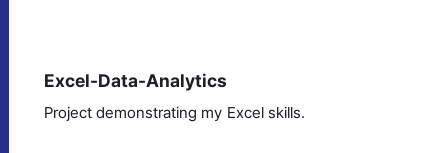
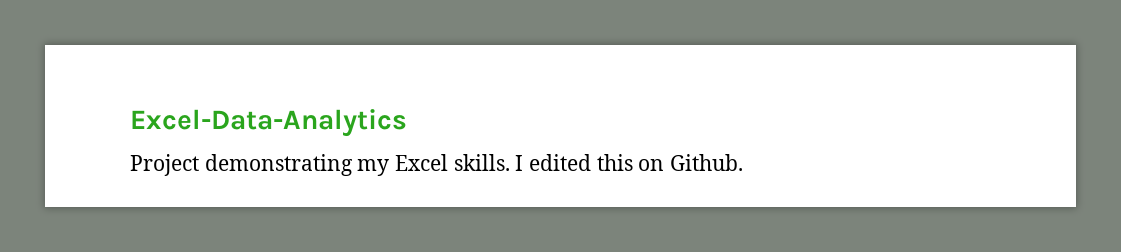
+ I edited this on Github.

